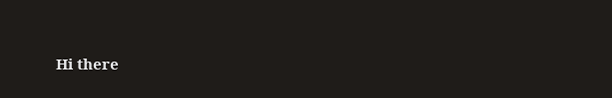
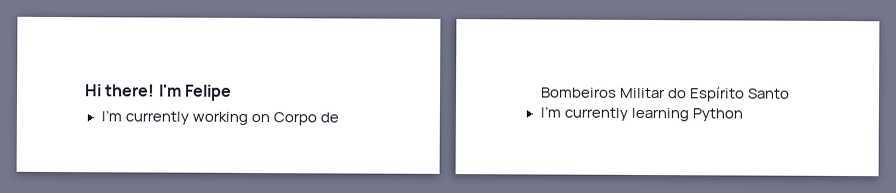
- Hi there
+ Hi there! I'm Felipe
+ I’m currently working on Corpo de Bombeiros Militar do Espírito Santo
+ I’m currently learning Python

